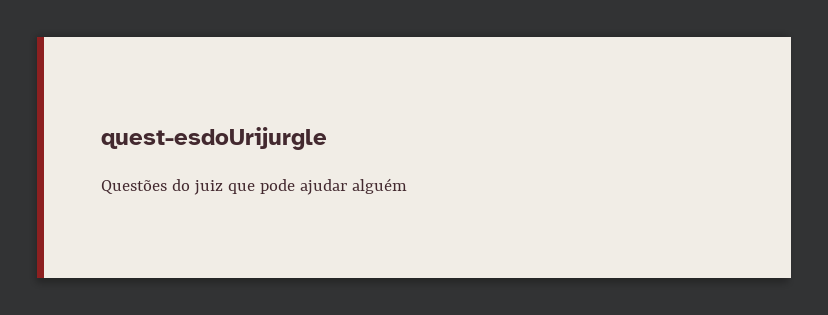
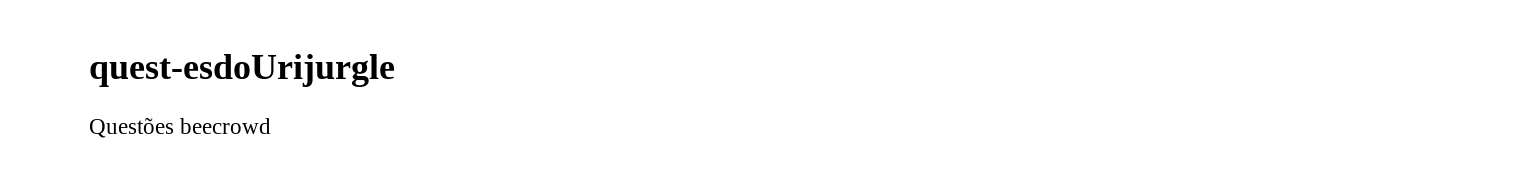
- Questões do juiz que pode ajudar alguém
+ Questões beecrowd

